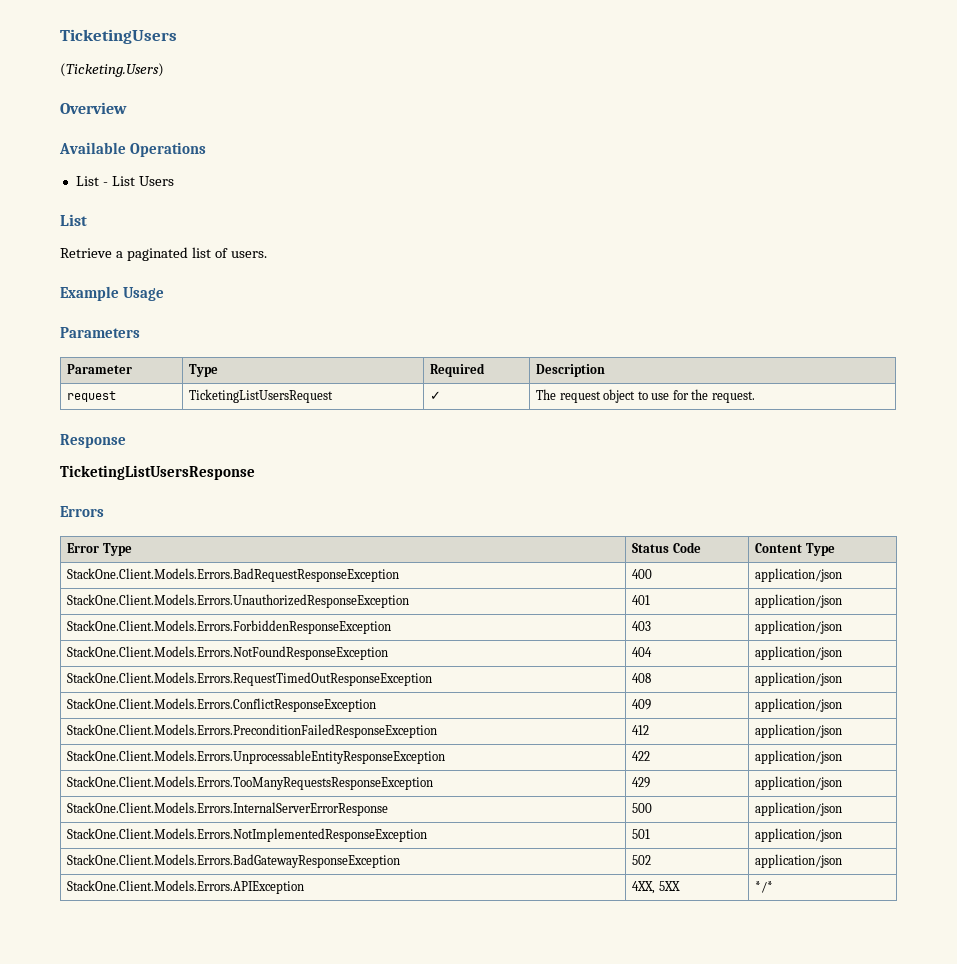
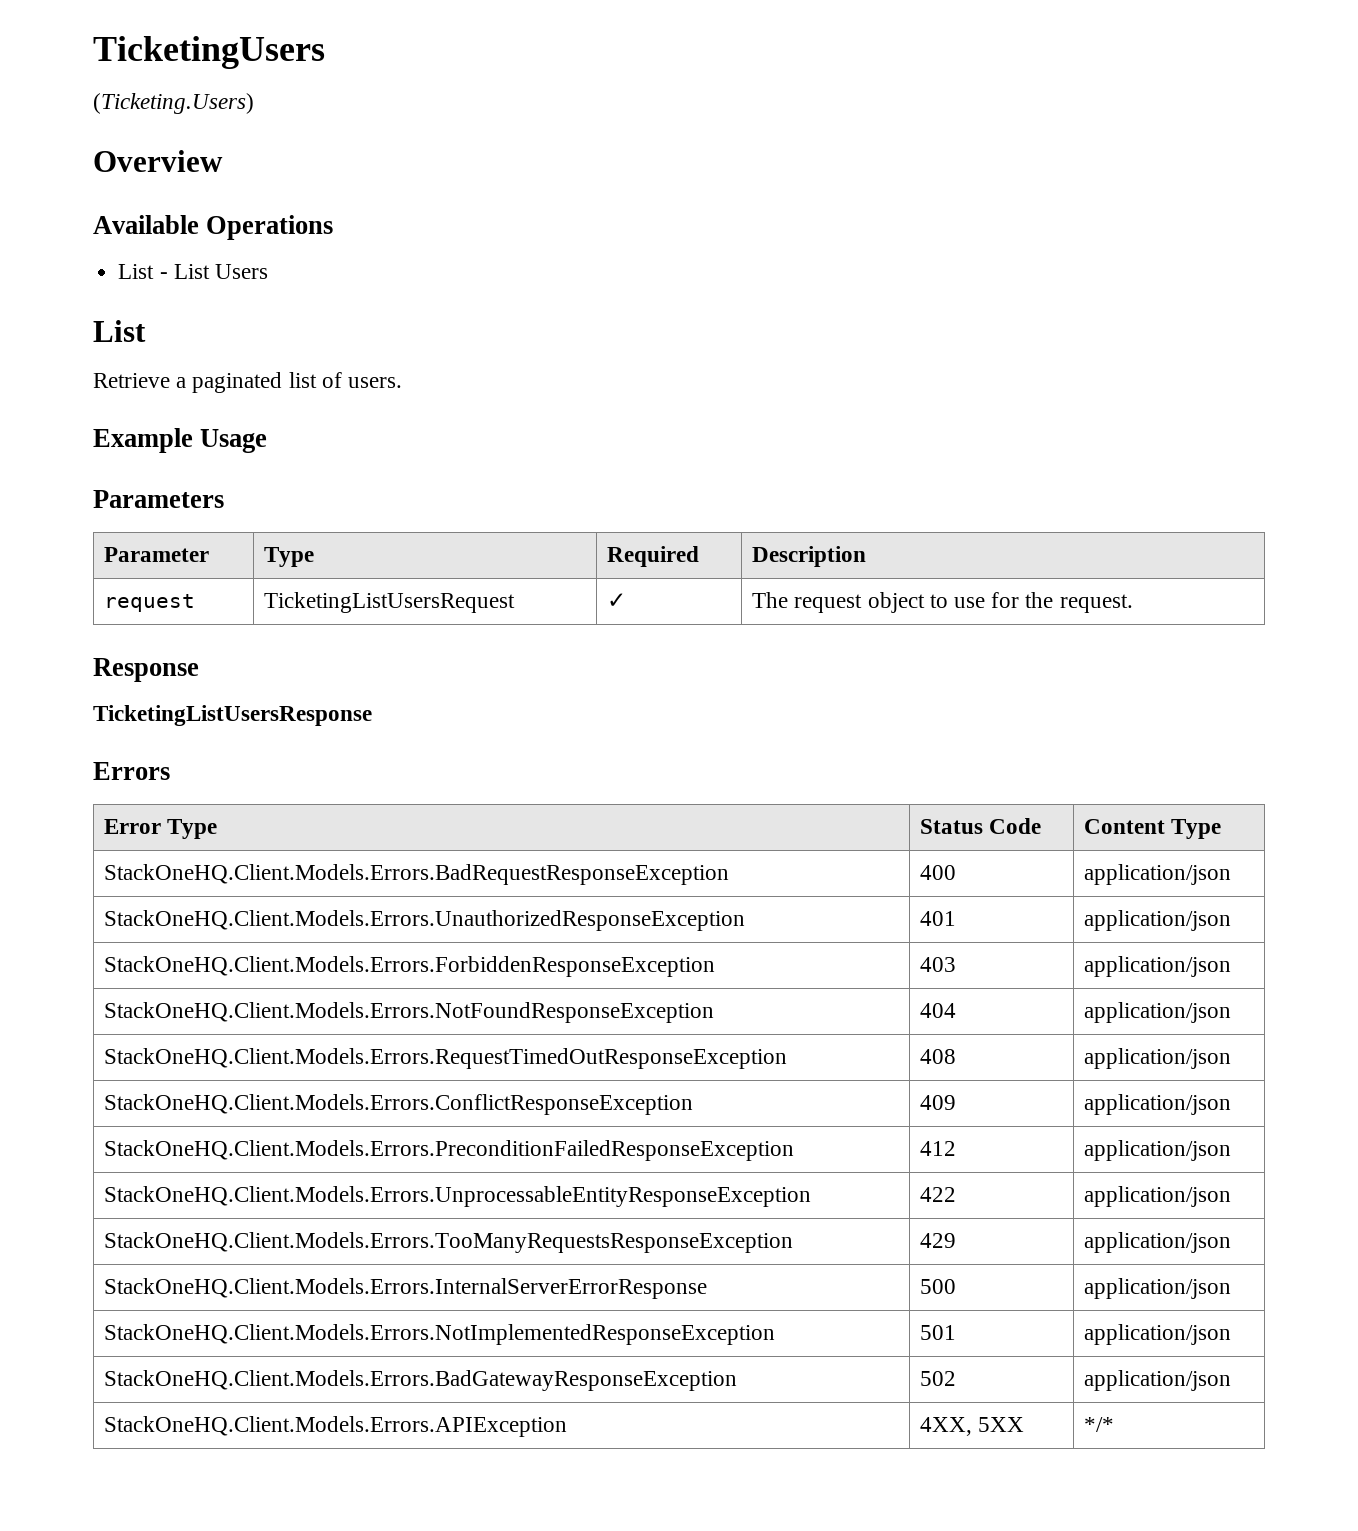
- StackOne.Client.Models.Errors.BadRequestResponseException | 400 | application/json
+ StackOneHQ.Client.Models.Errors.BadRequestResponseException | 400 | application/json
- StackOne.Client.Models.Errors.UnauthorizedResponseException | 401 | application/json
+ StackOneHQ.Client.Models.Errors.UnauthorizedResponseException | 401 | application/json
- StackOne.Client.Models.Errors.ForbiddenResponseException | 403 | application/json
+ StackOneHQ.Client.Models.Errors.ForbiddenResponseException | 403 | application/json
- StackOne.Client.Models.Errors.NotFoundResponseException | 404 | application/json
+ StackOneHQ.Client.Models.Errors.NotFoundResponseException | 404 | application/json
- StackOne.Client.Models.Errors.RequestTimedOutResponseException | 408 | application/json
+ StackOneHQ.Client.Models.Errors.RequestTimedOutResponseException | 408 | application/json
- StackOne.Client.Models.Errors.ConflictResponseException | 409 | application/json
+ StackOneHQ.Client.Models.Errors.ConflictResponseException | 409 | application/json
- StackOne.Client.Models.Errors.PreconditionFailedResponseException | 412 | application/json
+ StackOneHQ.Client.Models.Errors.PreconditionFailedResponseException | 412 | application/json
- StackOne.Client.Models.Errors.UnprocessableEntityResponseException | 422 | application/json
+ StackOneHQ.Client.Models.Errors.UnprocessableEntityResponseException | 422 | application/json
- StackOne.Client.Models.Errors.TooManyRequestsResponseException | 429 | application/json
+ StackOneHQ.Client.Models.Errors.TooManyRequestsResponseException | 429 | application/json
- StackOne.Client.Models.Errors.InternalServerErrorResponse | 500 | application/json
+ StackOneHQ.Client.Models.Errors.InternalServerErrorResponse | 500 | application/json
- StackOne.Client.Models.Errors.NotImplementedResponseException | 501 | application/json
+ StackOneHQ.Client.Models.Errors.NotImplementedResponseException | 501 | application/json
- StackOne.Client.Models.Errors.BadGatewayResponseException | 502 | application/json
+ StackOneHQ.Client.Models.Errors.BadGatewayResponseException | 502 | application/json
- StackOne.Client.Models.Errors.APIException | 4XX, 5XX | */*
+ StackOneHQ.Client.Models.Errors.APIException | 4XX, 5XX | */*

